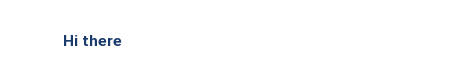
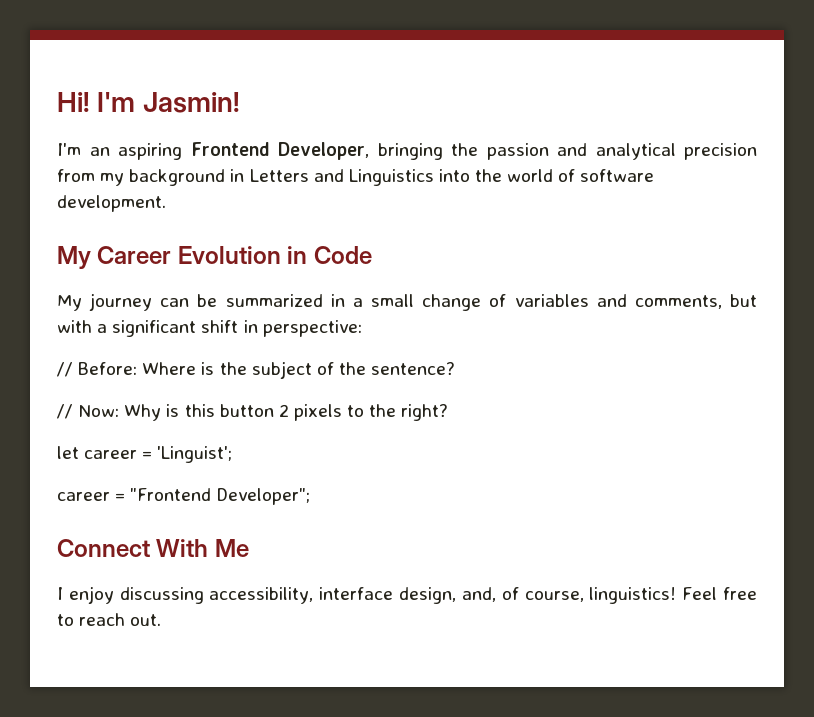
- Hi there
+ Hi! I'm Jasmin!
+ I'm an aspiring Frontend Developer, bringing the passion and analytical precision from my background in Letters and Linguistics into the world of software development.
+ My Career Evolution in Code
+ My journey can be summarized in a small change of variables and comments, but with a significant shift in perspective:
+ // Before: Where is the subject of the sentence?
+ // Now: Why is this button 2 pixels to the right?
+ let career = 'Linguist';
+ career = "Frontend Developer";
+ Connect With Me
+ I enjoy discussing accessibility, interface design, and, of course, linguistics! Feel free to reach out.

